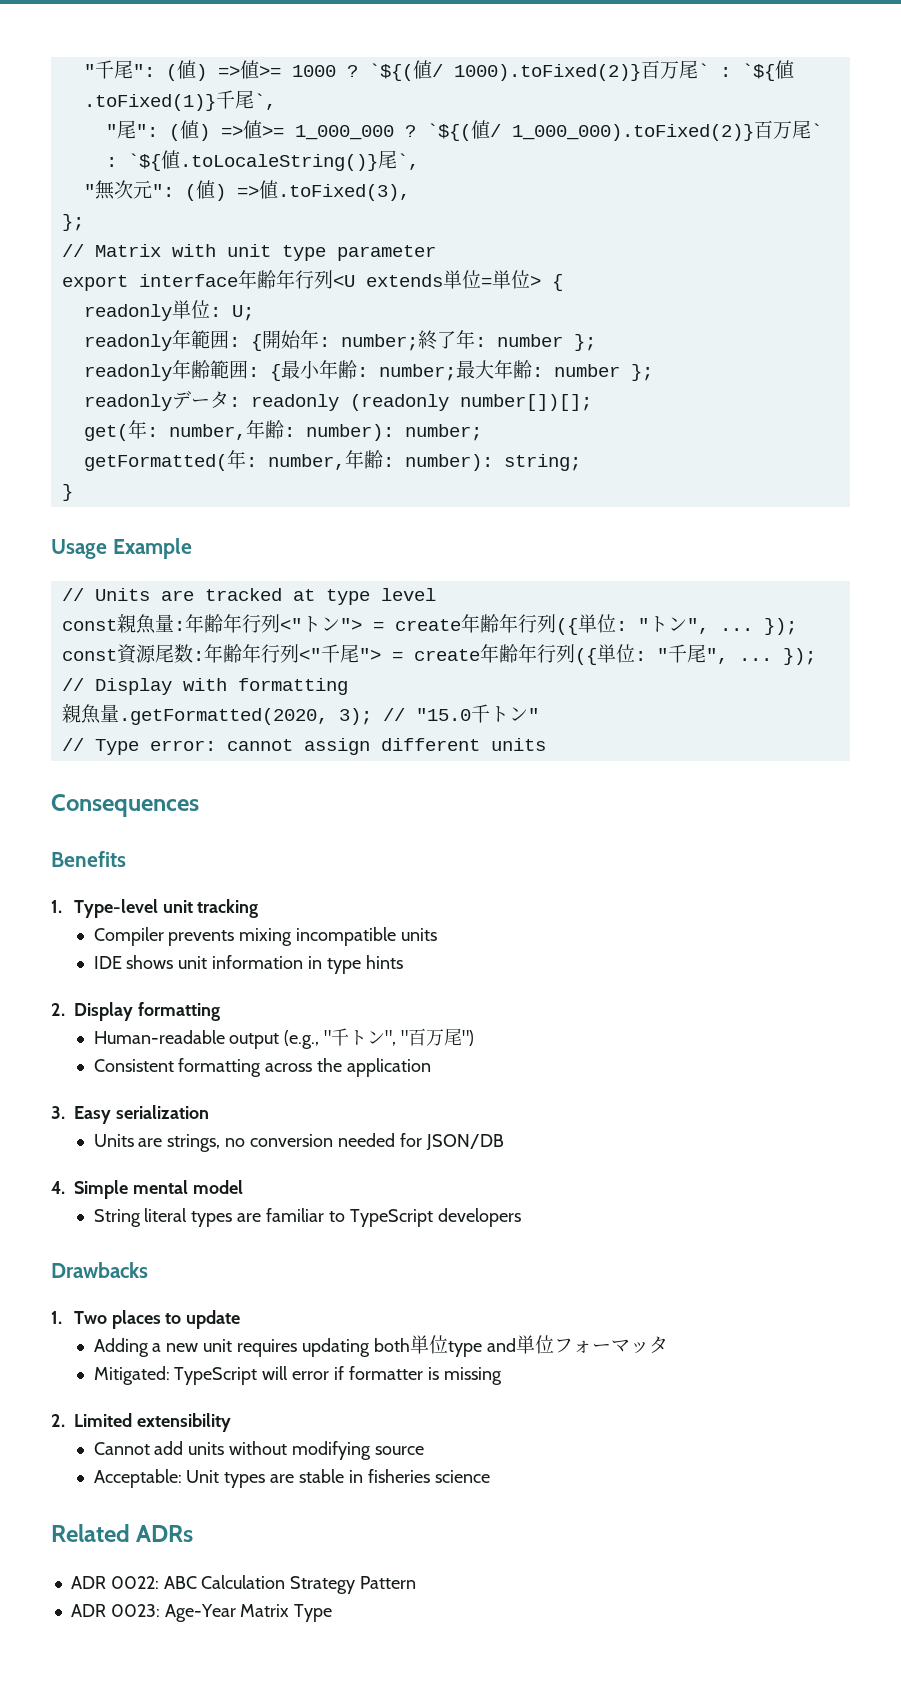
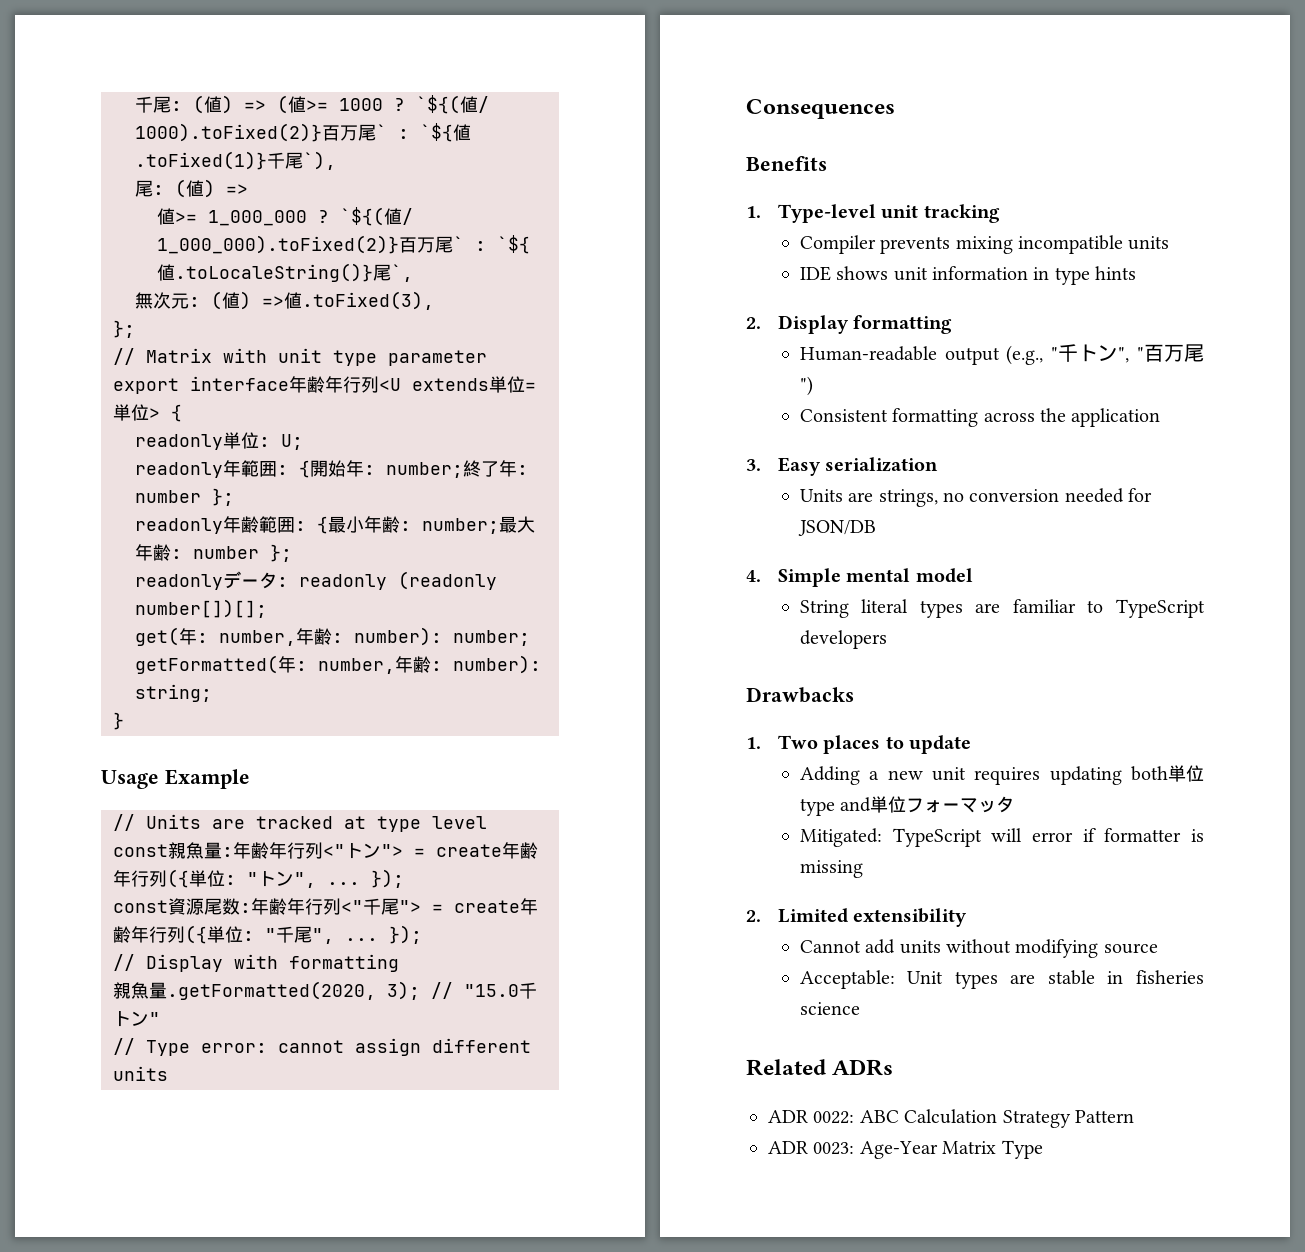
- "千尾": (値) =>値>= 1000 ?
+ 千尾: (値) => (値>= 1000 ?
- `${(値/ 1000).toFixed(2)}百万尾` : `${値.toFixed(1)}千尾`,
- "尾": (値) =>値>= 1_000_000 ?
+ `${(値/ 1000).toFixed(2)}百万尾` : `${値.toFixed(1)}千尾`),
+ 尾: (値) =>
+ 値>= 1_000_000 ?
- "無次元": (値) =>値.toFixed(3),
+ 無次元: (値) =>値.toFixed(3),

